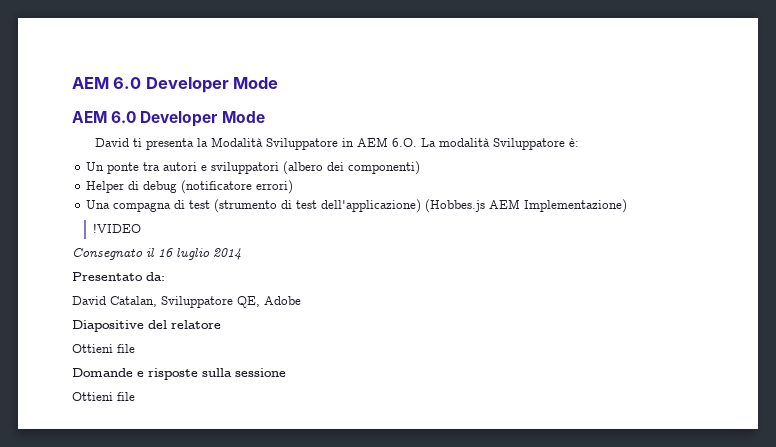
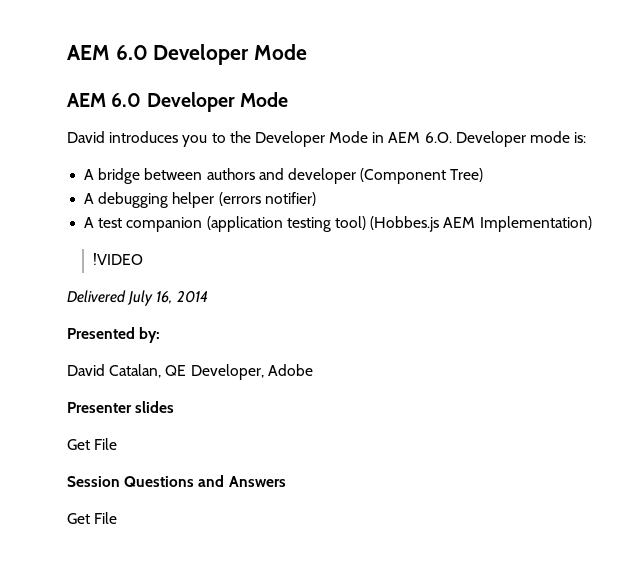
- David ti presenta la Modalità Sviluppatore in AEM 6.O. La modalità Sviluppatore è:
- Un ponte tra autori e sviluppatori (albero dei componenti)
- Helper di debug (notificatore errori)
- Una compagna di test (strumento di test dell'applicazione) (Hobbes.js AEM Implementazione)
+ David introduces you to the Developer Mode in AEM 6.O. Developer mode is:
+ A bridge between authors and developer (Component Tree)
+ A debugging helper (errors notifier)
+ A test companion (application testing tool) (Hobbes.js AEM Implementation)
- Consegnato il 16 luglio 2014
+ Delivered July 16, 2014
- Presentato da:
+ Presented by:
- David Catalan, Sviluppatore QE, Adobe
+ David Catalan, QE Developer, Adobe
- Diapositive del relatore
- Ottieni file
- Domande e risposte sulla sessione
- Ottieni file
+ Presenter slides
+ Get File
+ Session Questions and Answers
+ Get File

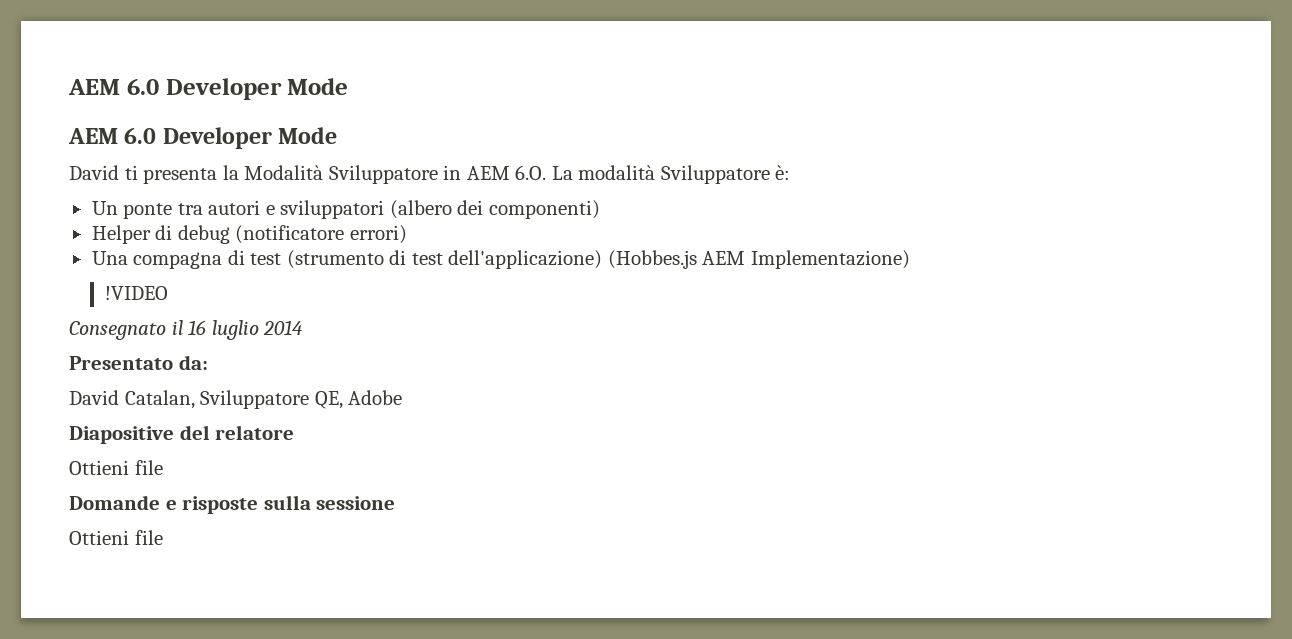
- David introduces you to the Developer Mode in AEM 6.O. Developer mode is:
- A bridge between authors and developer (Component Tree)
- A debugging helper (errors notifier)
- A test companion (application testing tool) (Hobbes.js AEM Implementation)
+ David ti presenta la Modalità Sviluppatore in AEM 6.O. La modalità Sviluppatore è:
+ Un ponte tra autori e sviluppatori (albero dei componenti)
+ Helper di debug (notificatore errori)
+ Una compagna di test (strumento di test dell'applicazione) (Hobbes.js AEM Implementazione)
- Delivered July 16, 2014
+ Consegnato il 16 luglio 2014
- Presented by:
+ Presentato da:
- David Catalan, QE Developer, Adobe
+ David Catalan, Sviluppatore QE, Adobe
- Presenter slides
- Get File
- Session Questions and Answers
- Get File
+ Diapositive del relatore
+ Ottieni file
+ Domande e risposte sulla sessione
+ Ottieni file

